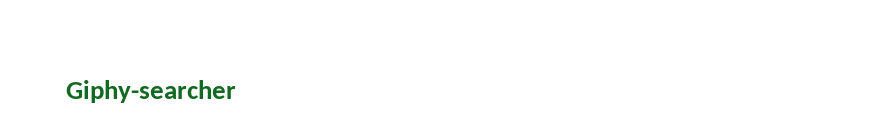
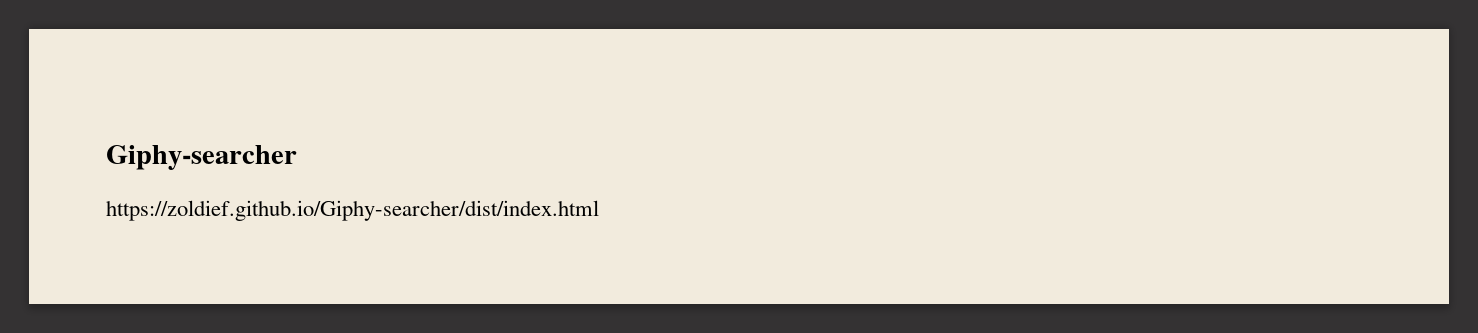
+ https://zoldief.github.io/Giphy-searcher/dist/index.html

